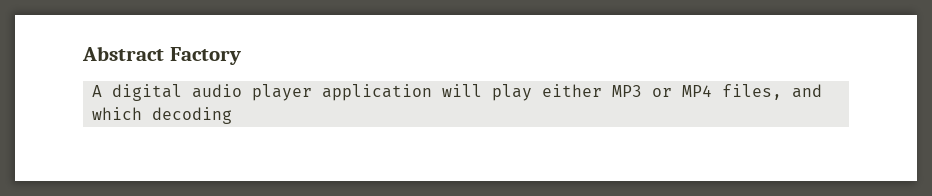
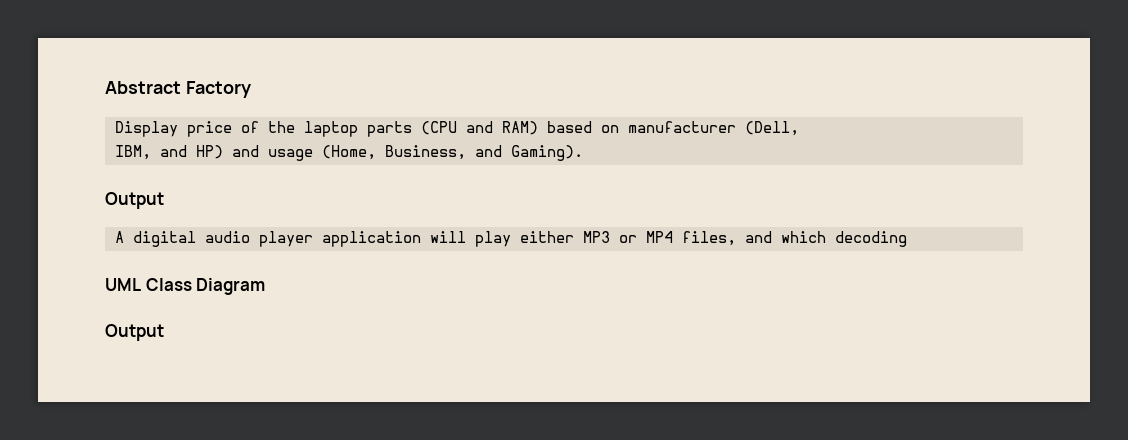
+ Display price of the laptop parts (CPU and RAM) based on manufacturer (Dell,
+ IBM, and HP) and usage (Home, Business, and Gaming).
+ Output
+ UML Class Diagram
+ Output

